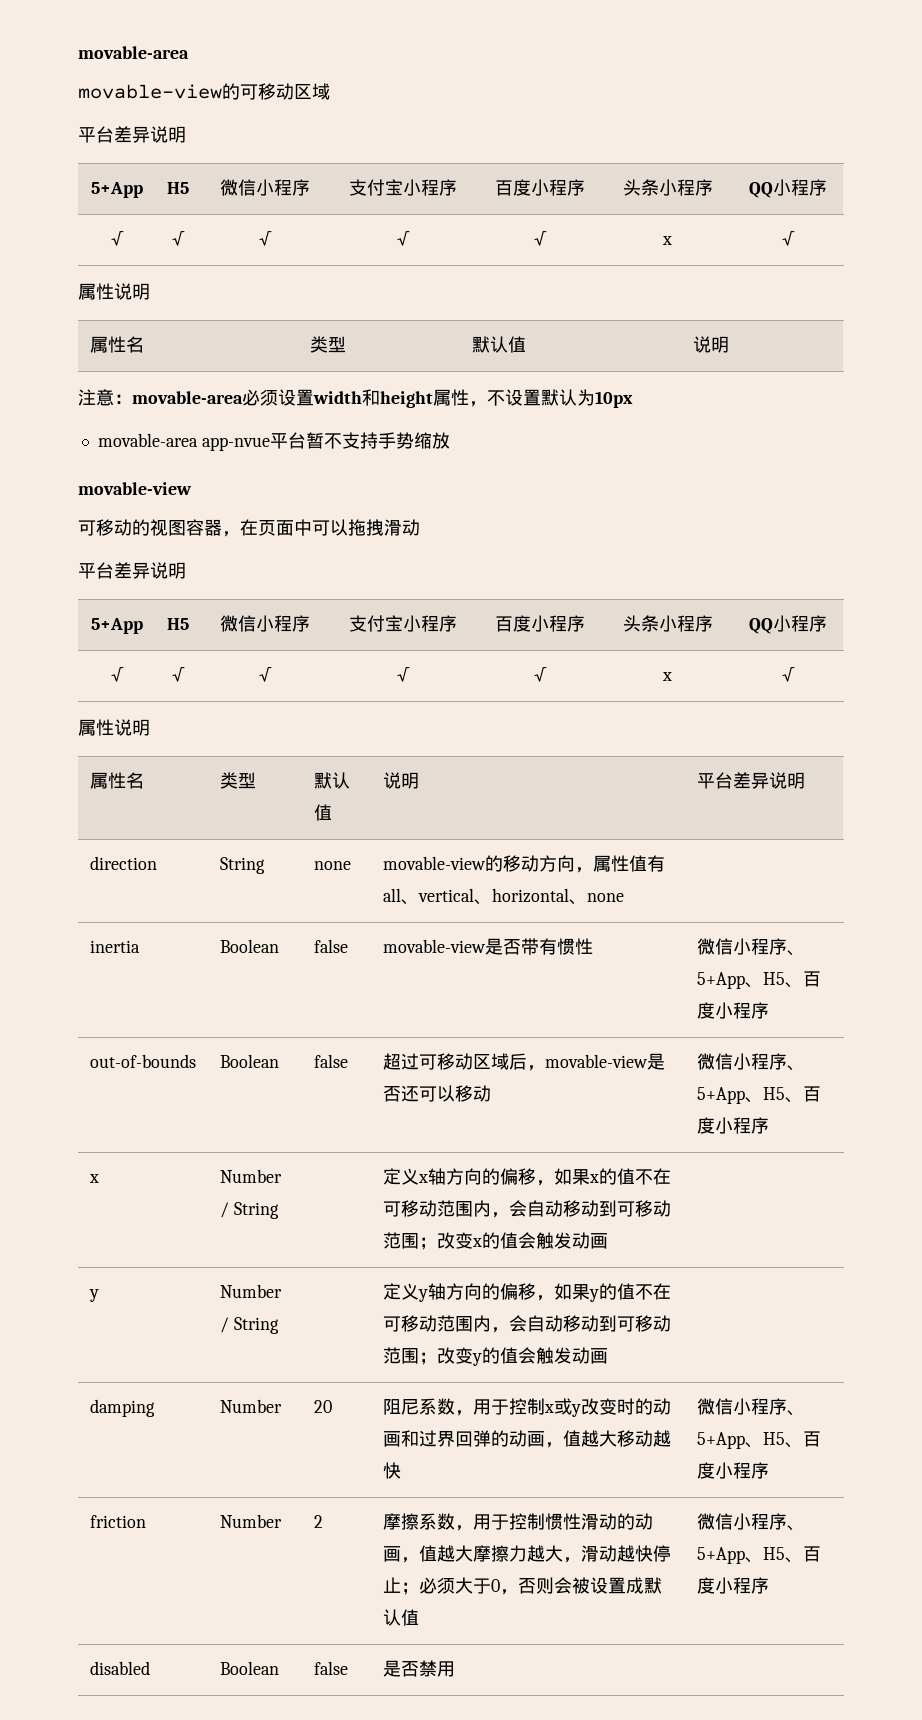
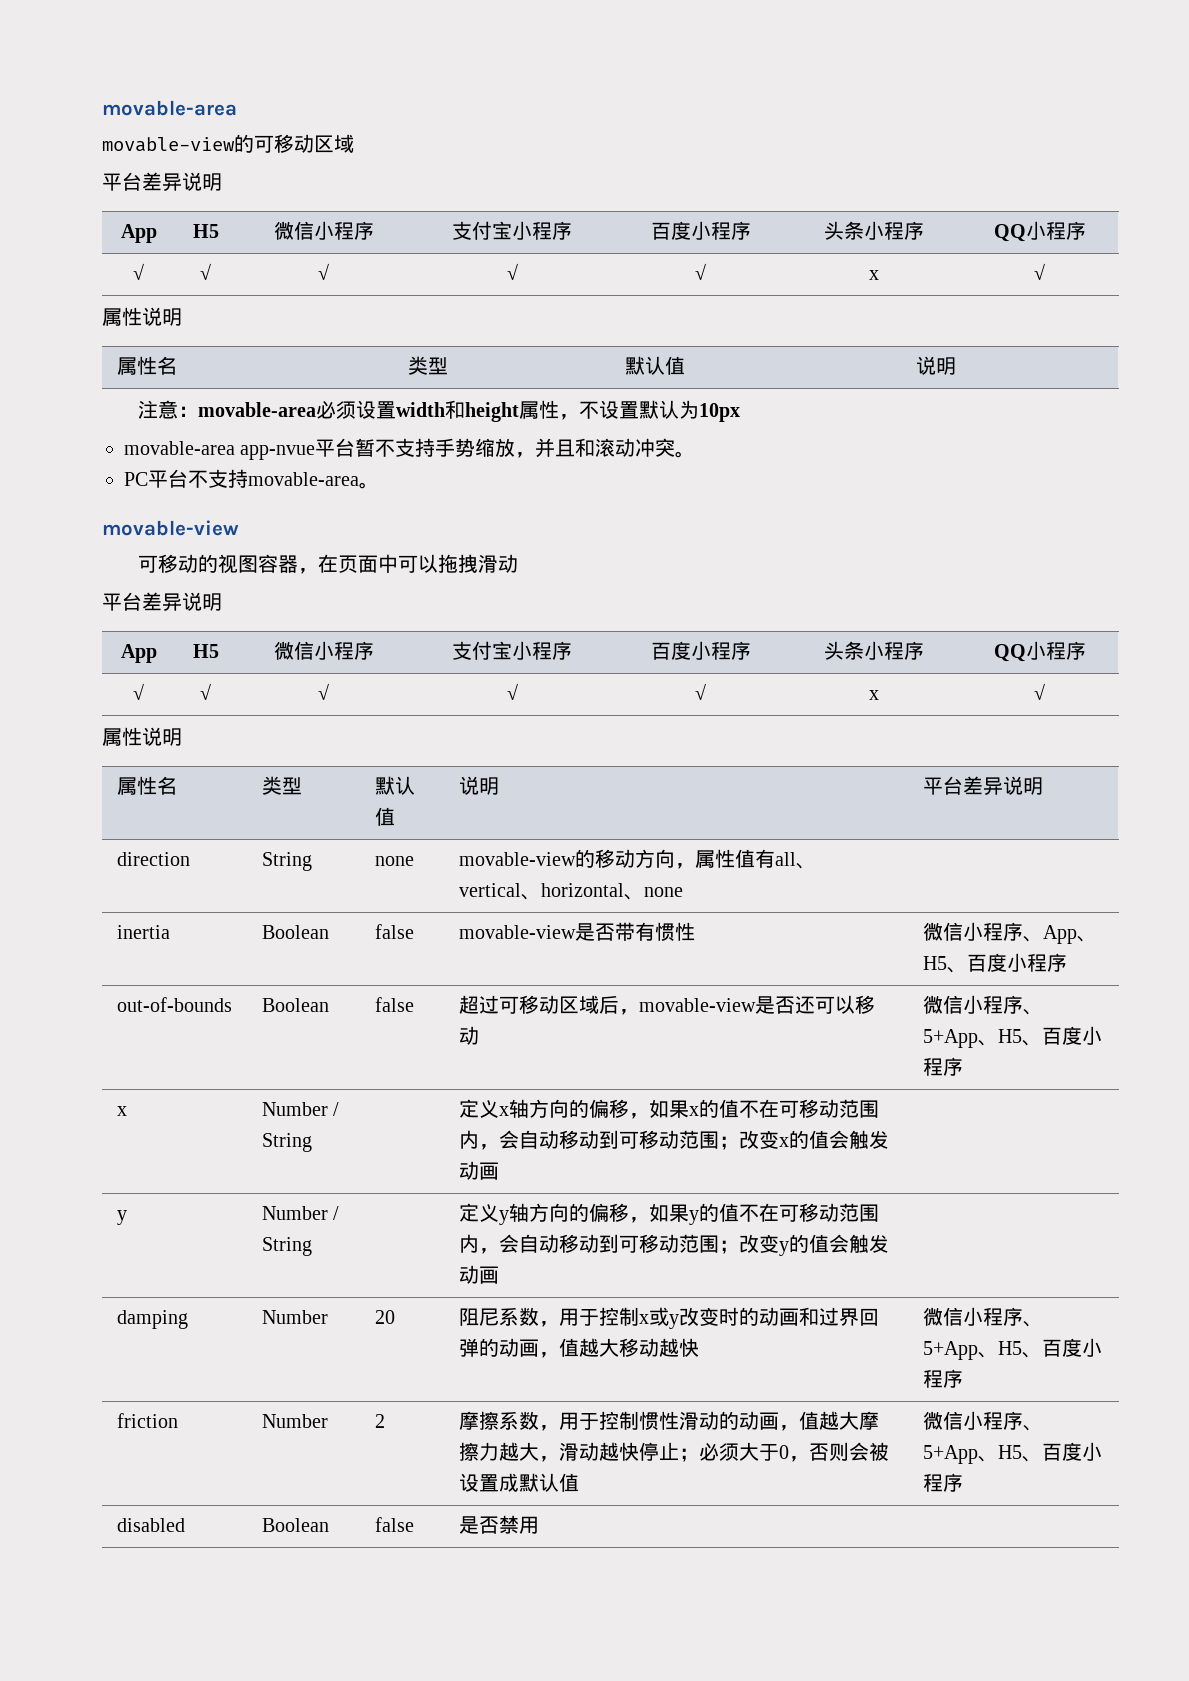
  movable-view的可移动区域
  平台差异说明
- 5+App | H5 | 微信小程序 | 支付宝小程序 | 百度小程序 | 头条小程序 | QQ小程序
+ App | H5 | 微信小程序 | 支付宝小程序 | 百度小程序 | 头条小程序 | QQ小程序
- movable-area app-nvue平台暂不支持手势缩放
+ movable-area app-nvue平台暂不支持手势缩放，并且和滚动冲突。
+ PC平台不支持movable-area。
  可移动的视图容器，在页面中可以拖拽滑动
  平台差异说明
- 5+App | H5 | 微信小程序 | 支付宝小程序 | 百度小程序 | 头条小程序 | QQ小程序
+ App | H5 | 微信小程序 | 支付宝小程序 | 百度小程序 | 头条小程序 | QQ小程序
- inertia | Boolean | false | movable-view是否带有惯性 | 微信小程序、5+App、H5、百度小程序
+ inertia | Boolean | false | movable-view是否带有惯性 | 微信小程序、App、H5、百度小程序

